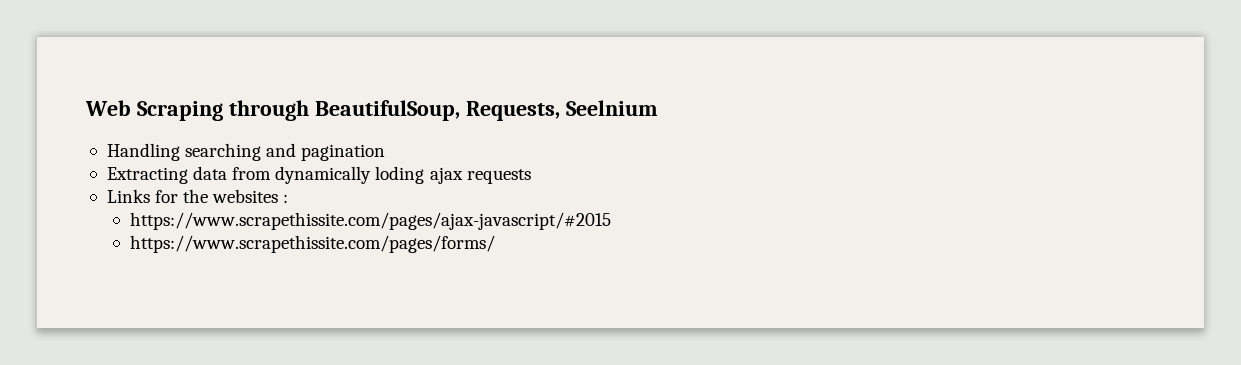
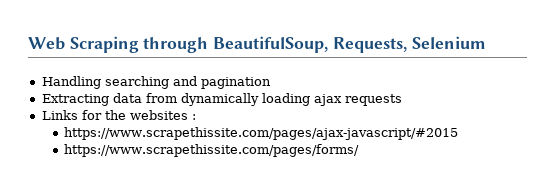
- Web Scraping through BeautifulSoup, Requests, Seelnium
+ Web Scraping through BeautifulSoup, Requests, Selenium
- Extracting data from dynamically loding ajax requests
+ Extracting data from dynamically loading ajax requests

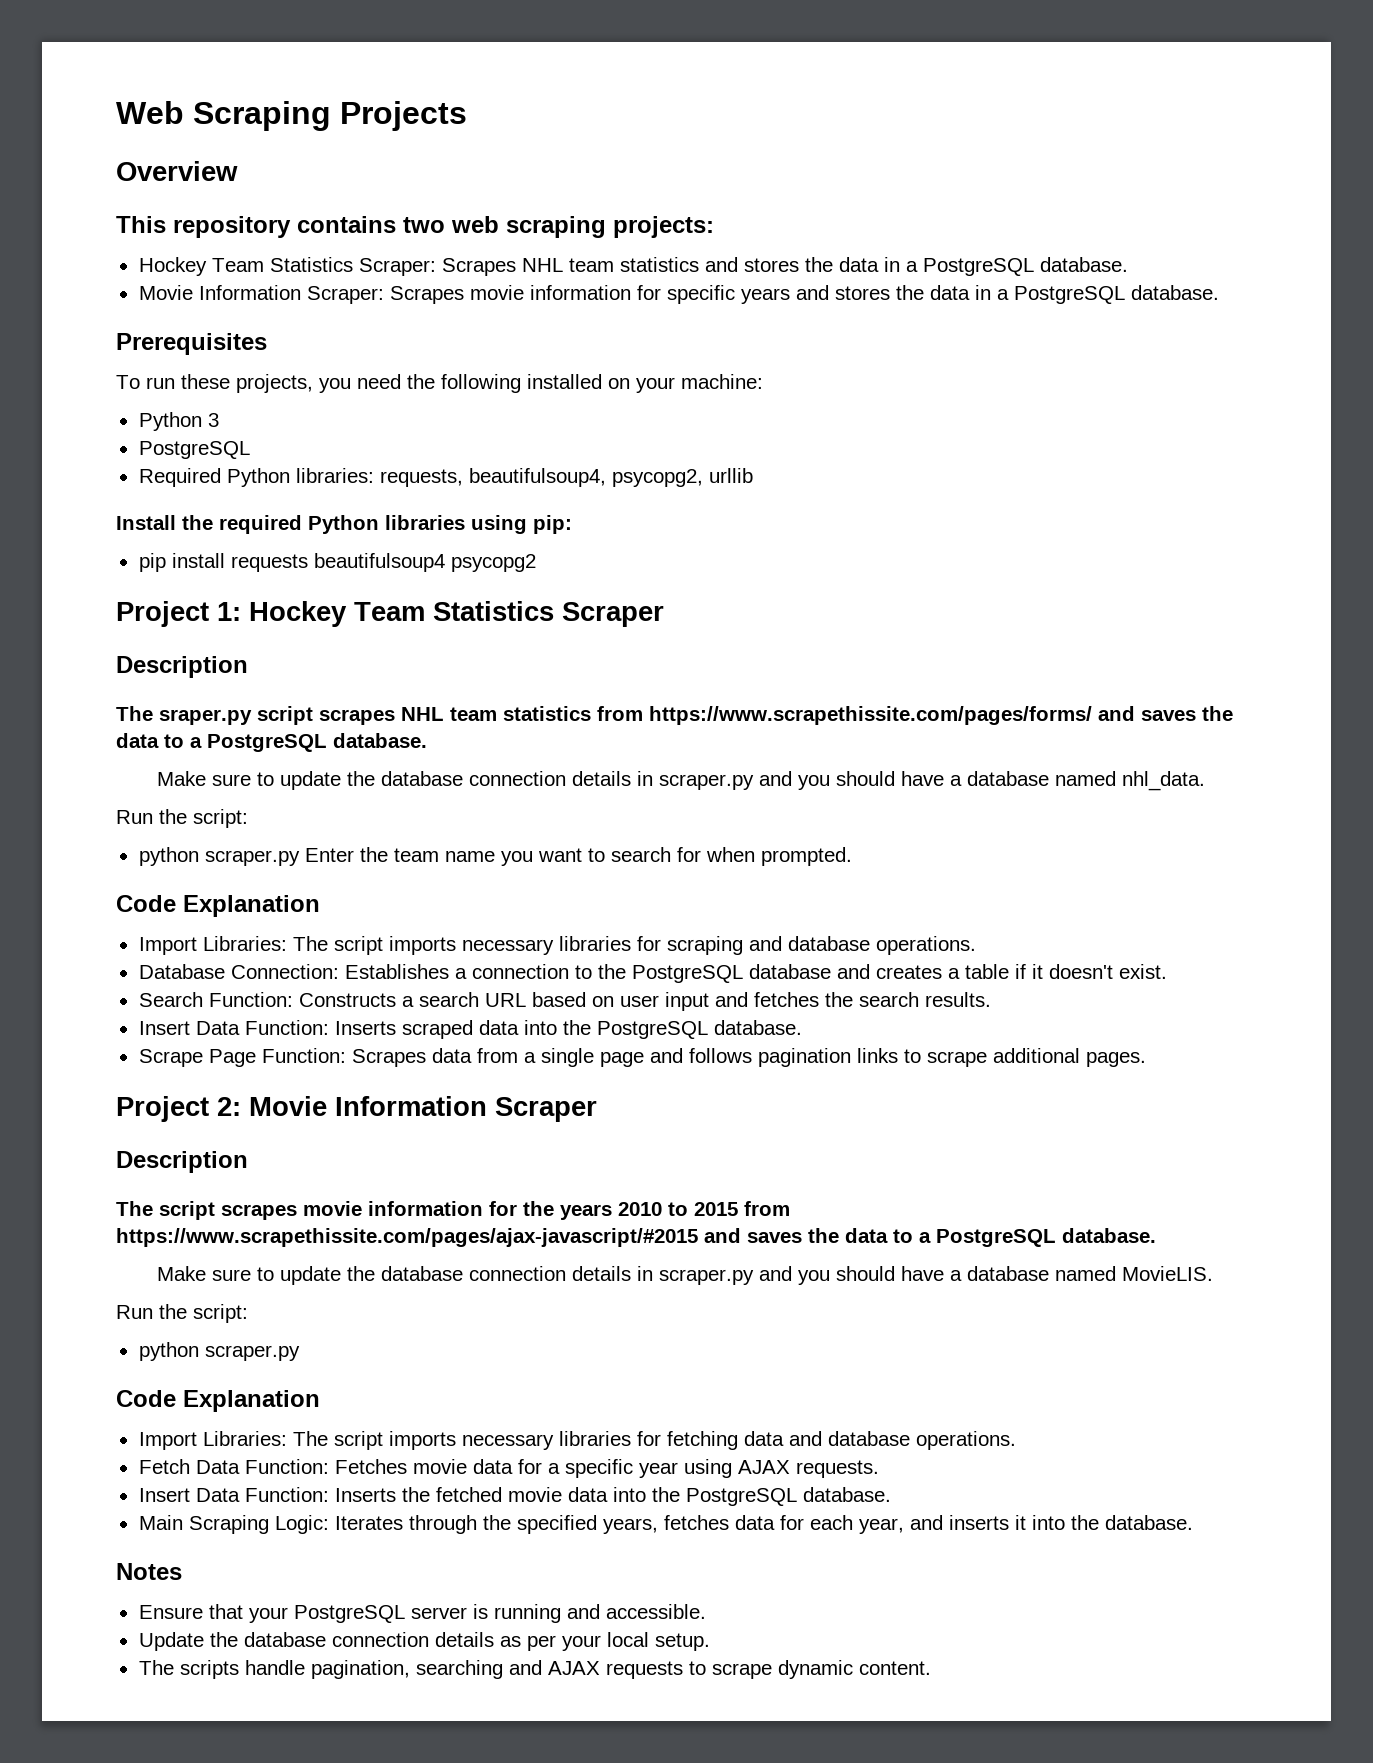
- Web Scraping through BeautifulSoup, Requests, Selenium
- Handling searching and pagination
- Extracting data from dynamically loading ajax requests
- Links for the websites :
- https://www.scrapethissite.com/pages/ajax-javascript/#2015
- https://www.scrapethissite.com/pages/forms/
+ Web Scraping Projects
+ Overview
+ This repository contains two web scraping projects:
+ Hockey Team Statistics Scraper: Scrapes NHL team statistics and stores the data in a PostgreSQL database.
+ Movie Information Scraper: Scrapes movie information for specific years and stores the data in a PostgreSQL database.
+ Prerequisites
+ To run these projects, you need the following installed on your machine:
+ Python 3
+ PostgreSQL
+ Required Python libraries: requests, beautifulsoup4, psycopg2, urllib
+ Install the required Python libraries using pip:
+ pip install requests beautifulsoup4 psycopg2
+ Project 1: Hockey Team Statistics Scraper
+ Description
+ The sraper.py script scrapes NHL team statistics from https://www.scrapethissite.com/pages/forms/ and saves the data to a PostgreSQL database.
+ Make sure to update the database connection details in scraper.py and you should have a database named nhl_data.
+ Run the script:
+ python scraper.py Enter the team name you want to search for when prompted.
+ Code Explanation
+ Import Libraries: The script imports necessary libraries for scraping and database operations.
+ Database Connection: Establishes a connection to the PostgreSQL database and creates a table if it doesn't exist.
+ Search Function: Constructs a search URL based on user input and fetches the search results.
+ Insert Data Function: Inserts scraped data into the PostgreSQL database.
+ Scrape Page Function: Scrapes data from a single page and follows pagination links to scrape additional pages.
+ Project 2: Movie Information Scraper
+ Description
+ The script scrapes movie information for the years 2010 to 2015 from https://www.scrapethissite.com/pages/ajax-javascript/#2015 and saves the data to a PostgreSQL database.
+ Make sure to update the database connection details in scraper.py and you should have a database named MovieLIS.
+ Run the script:
+ python scraper.py
+ Code Explanation
+ Import Libraries: The script imports necessary libraries for fetching data and database operations.
+ Fetch Data Function: Fetches movie data for a specific year using AJAX requests.
+ Insert Data Function: Inserts the fetched movie data into the PostgreSQL database.
+ Main Scraping Logic: Iterates through the specified years, fetches data for each year, and inserts it into the database.
+ Notes
+ Ensure that your PostgreSQL server is running and accessible.
+ Update the database connection details as per your local setup.
+ The scripts handle pagination, searching and AJAX requests to scrape dynamic content.

